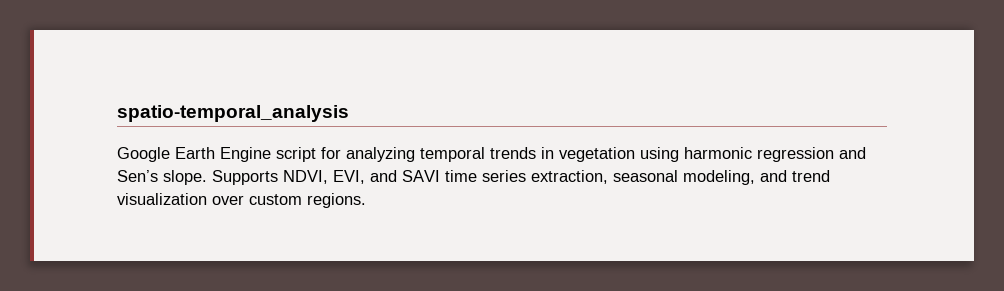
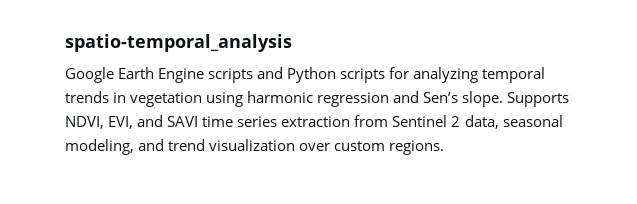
- Google Earth Engine script for analyzing temporal trends in vegetation using harmonic regression and Sen’s slope.
+ Google Earth Engine scripts and Python scripts for analyzing temporal trends in vegetation using harmonic regression and Sen’s slope.
- Supports NDVI, EVI, and SAVI time series extraction, seasonal modeling, and trend visualization over custom regions.
+ Supports NDVI, EVI, and SAVI time series extraction from Sentinel 2 data, seasonal modeling, and trend visualization over custom regions.

